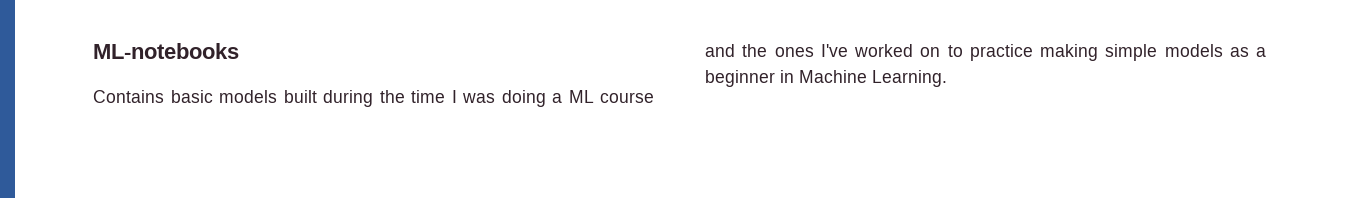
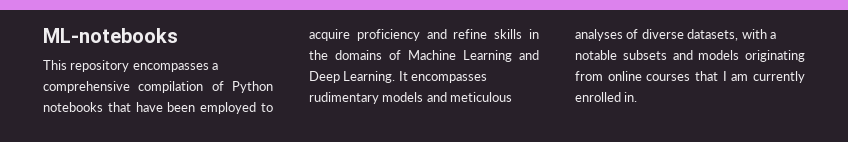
- Contains basic models built during the time I was doing a ML course and the ones I've worked on to practice making simple models as a beginner in Machine Learning.
+ This repository encompasses a comprehensive compilation of Python notebooks that have been employed to acquire proficiency and refine skills in the domains of Machine Learning and Deep Learning. It encompasses rudimentary models and meticulous analyses of diverse datasets, with a notable subsets and models originating from online courses that I am currently enrolled in.

